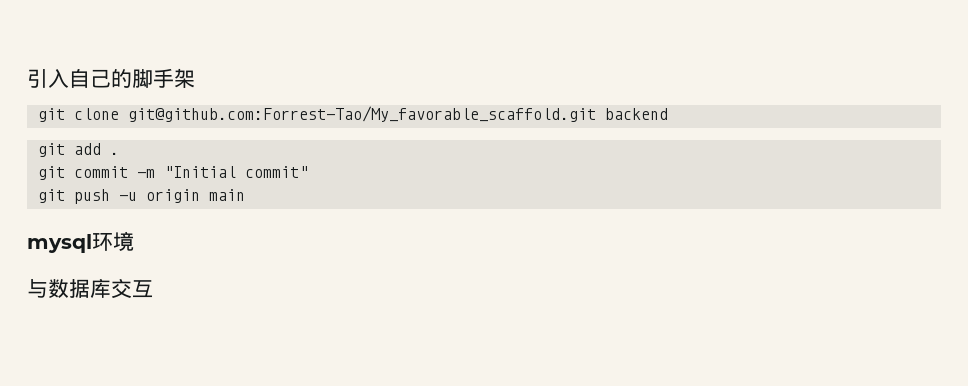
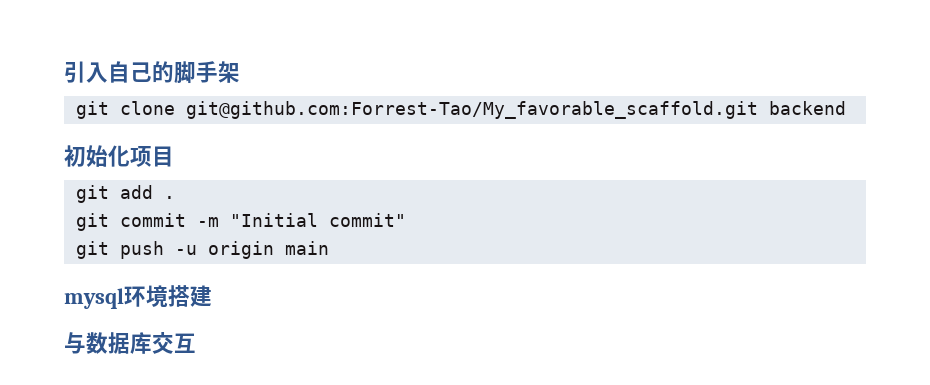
+ 初始化项目
- mysql环境
+ mysql环境搭建

